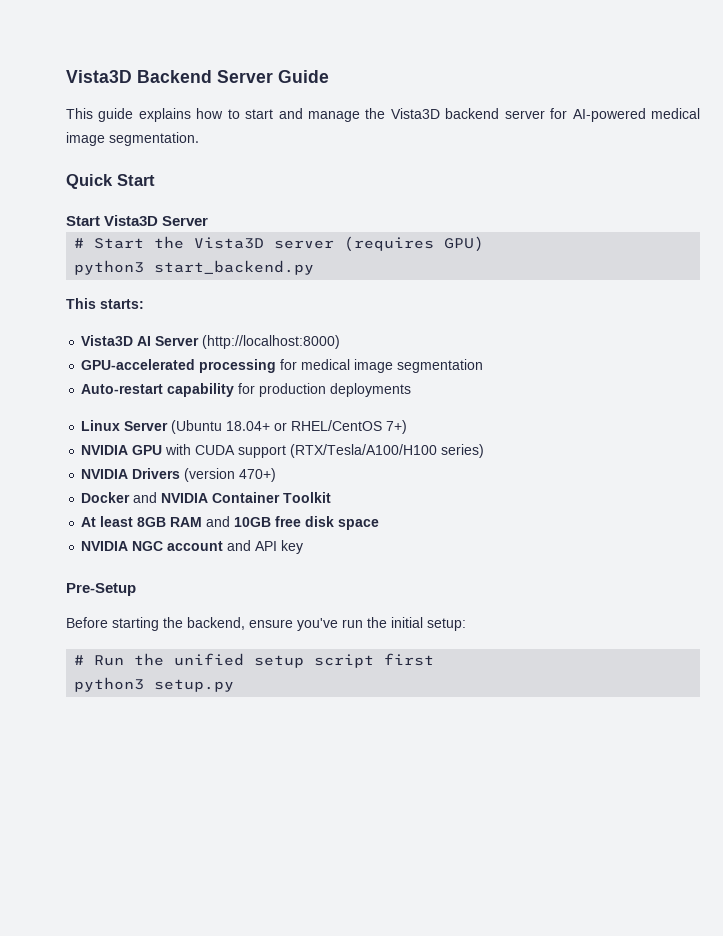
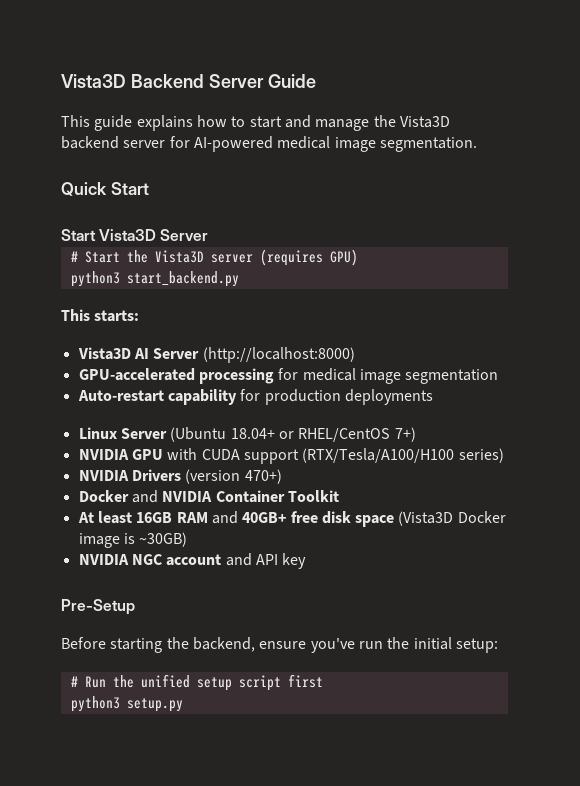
- At least 8GB RAM and 10GB free disk space
+ At least 16GB RAM and 40GB+ free disk space (Vista3D Docker image is ~30GB)

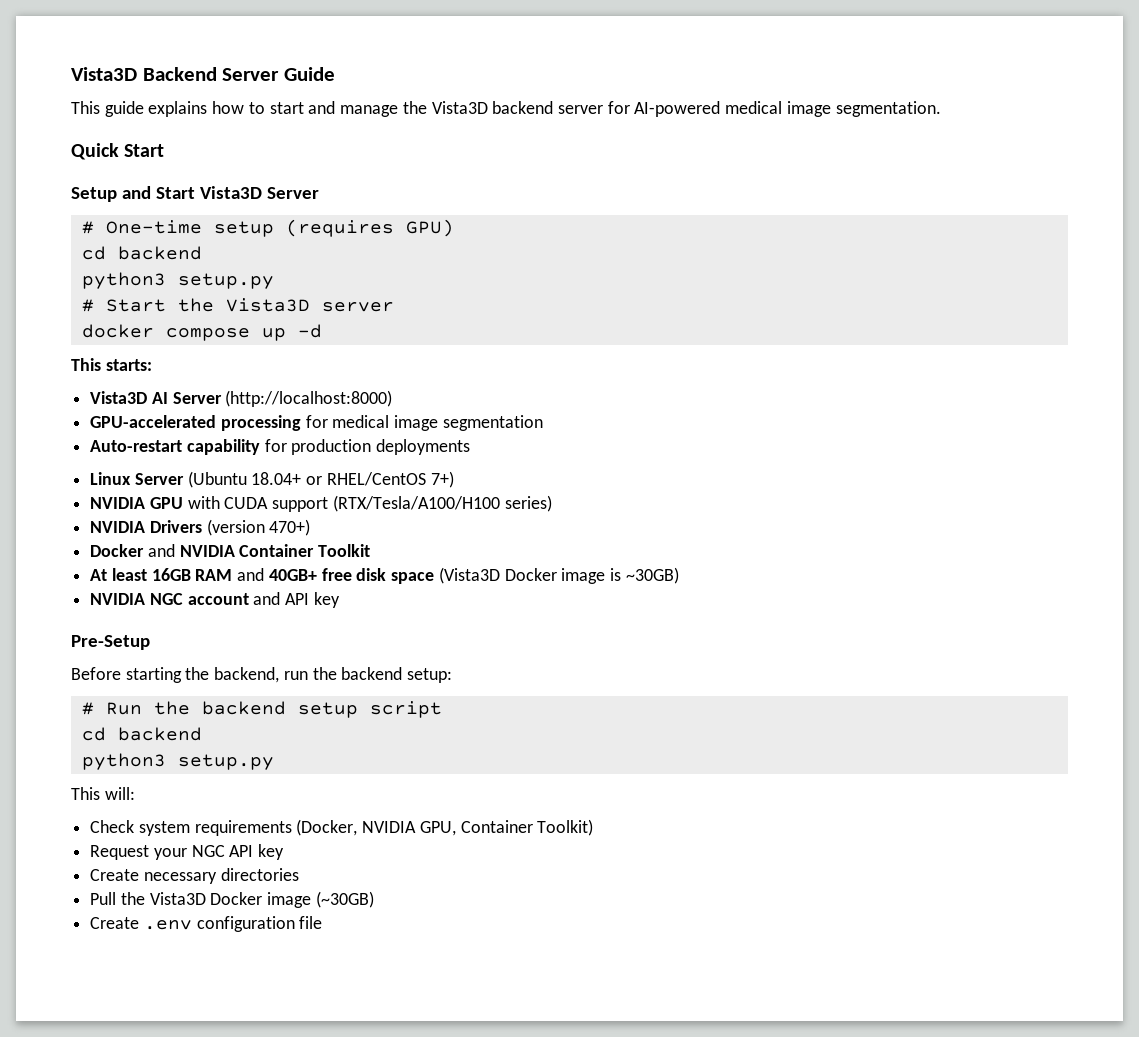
- Start Vista3D Server
+ Setup and Start Vista3D Server
+ # One-time setup (requires GPU)
+ cd backend
+ python3 setup.py
- # Start the Vista3D server (requires GPU)
- python3 start_backend.py
+ # Start the Vista3D server
+ docker compose up -d
- Before starting the backend, ensure you've run the initial setup:
+ Before starting the backend, run the backend setup:
- # Run the unified setup script first
+ # Run the backend setup script
+ cd backend
  python3 setup.py
+ This will:
+ Check system requirements (Docker, NVIDIA GPU, Container Toolkit)
+ Request your NGC API key
+ Create necessary directories
+ Pull the Vista3D Docker image (~30GB)
+ Create .env configuration file

